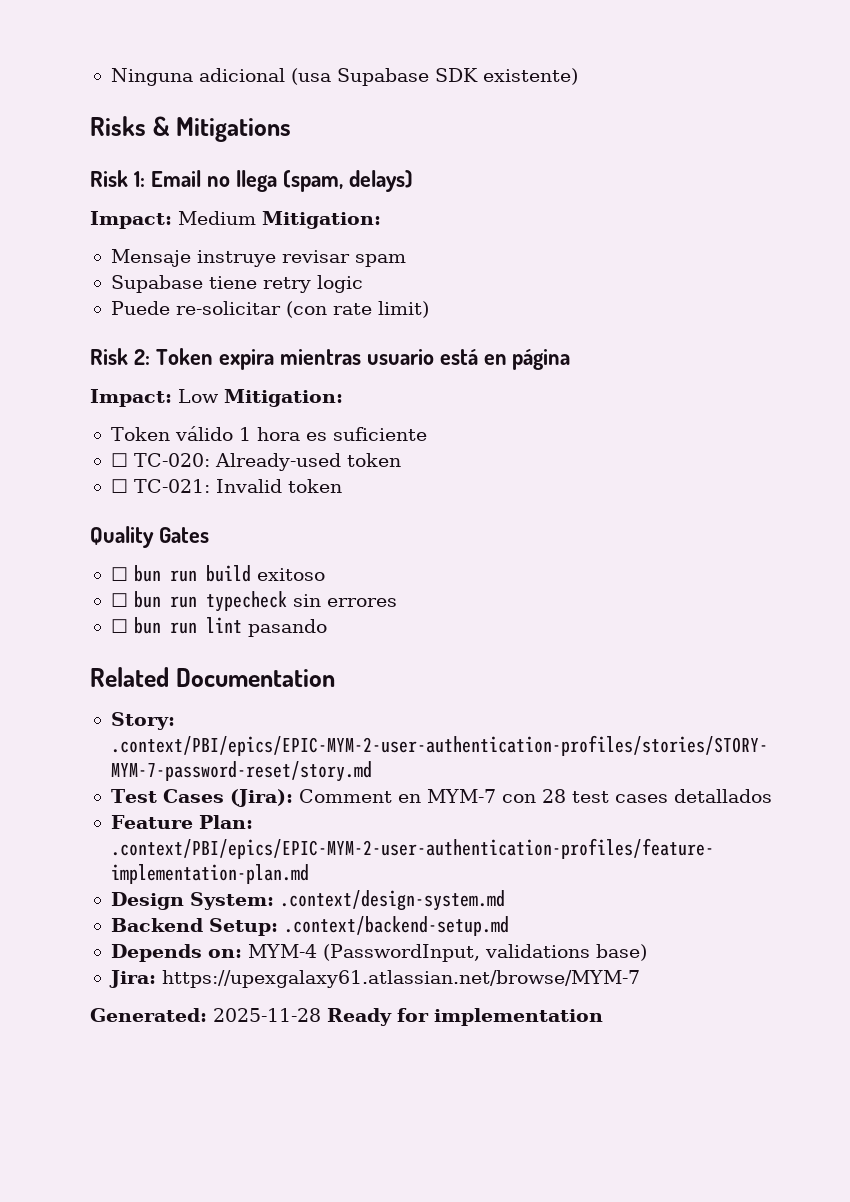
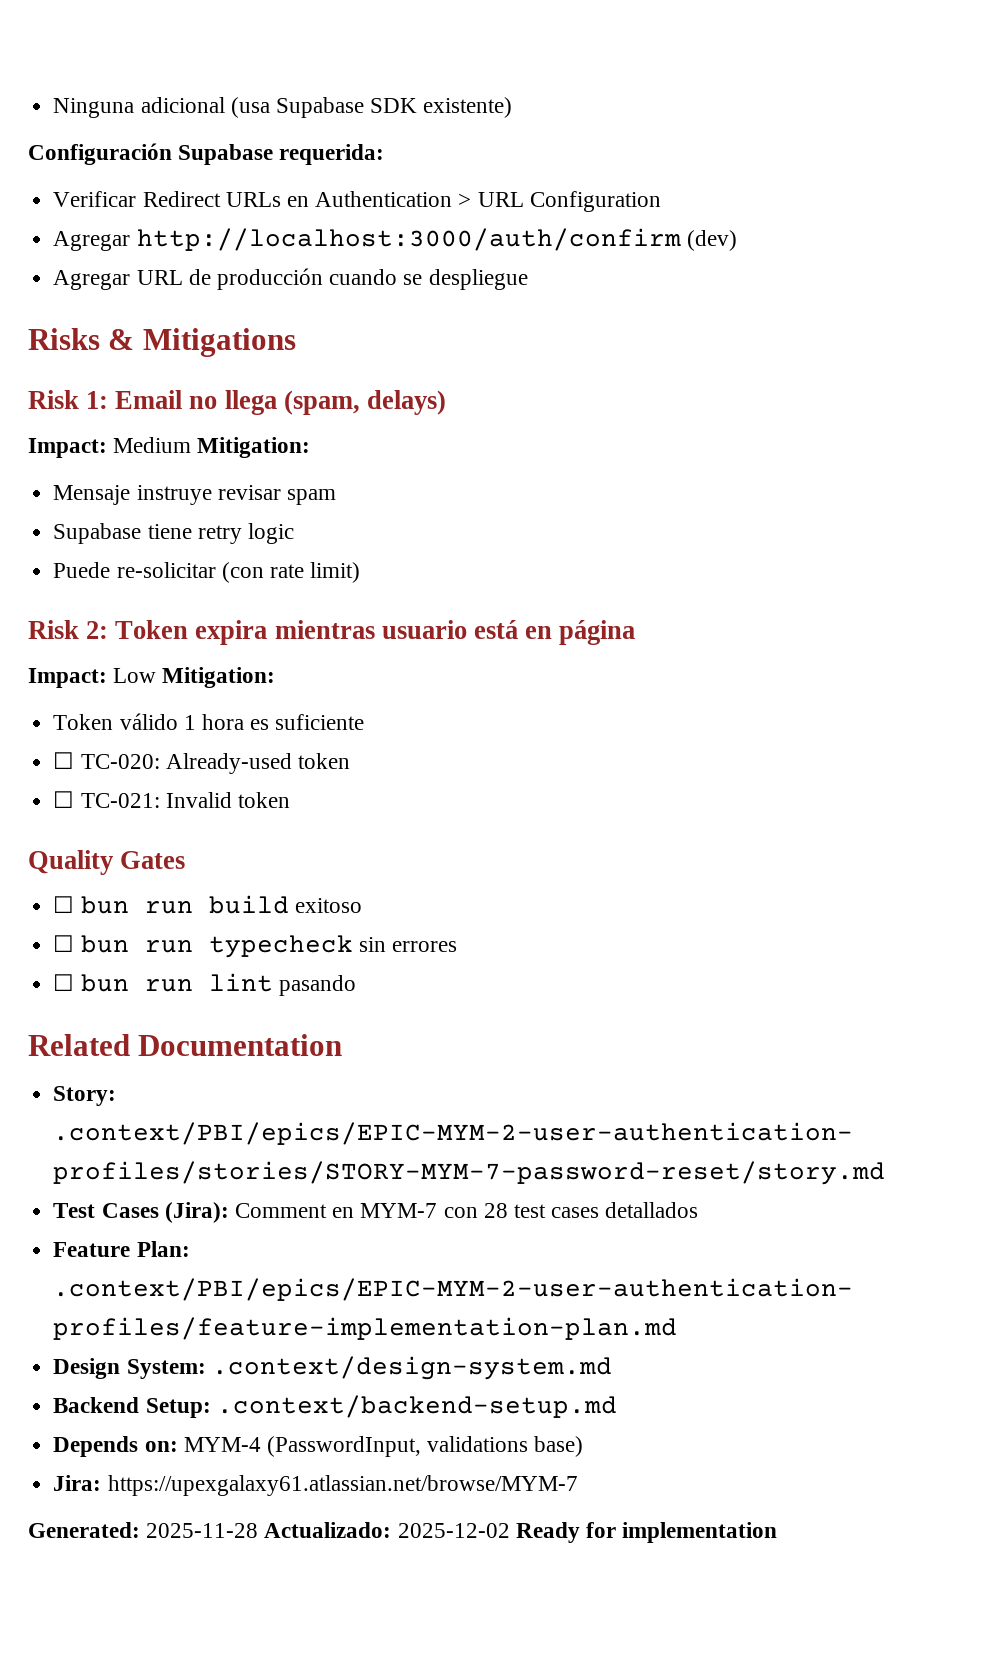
+ Configuración Supabase requerida:
+ Verificar Redirect URLs en Authentication > URL Configuration
+ Agregar http://localhost:3000/auth/confirm (dev)
+ Agregar URL de producción cuando se despliegue
- Generated: 2025-11-28 Ready for implementation
+ Generated: 2025-11-28 Actualizado: 2025-12-02 Ready for implementation

